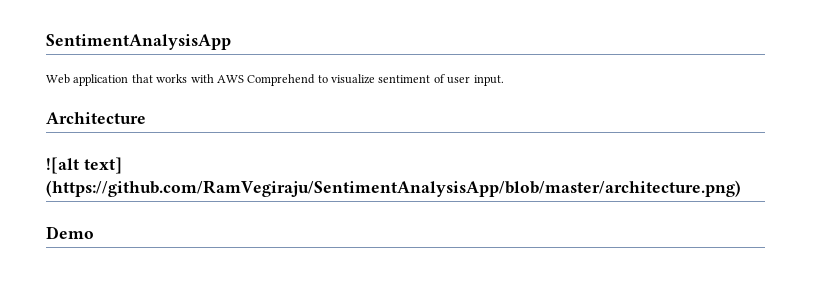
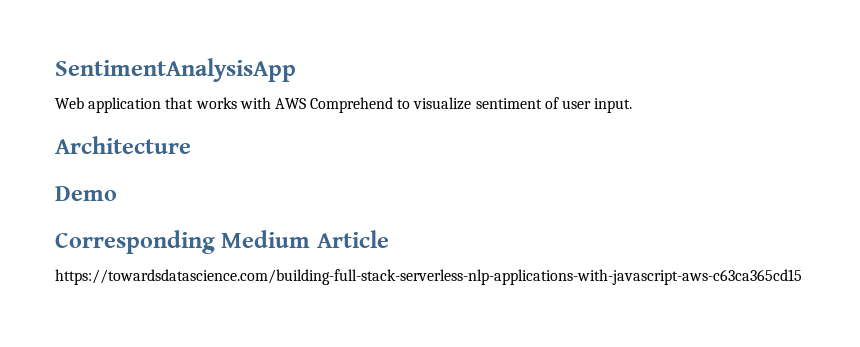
- ![alt text] (https://github.com/RamVegiraju/SentimentAnalysisApp/blob/master/architecture.png)
  Demo
+ Corresponding Medium Article
+ https://towardsdatascience.com/building-full-stack-serverless-nlp-applications-with-javascript-aws-c63ca365cd15

